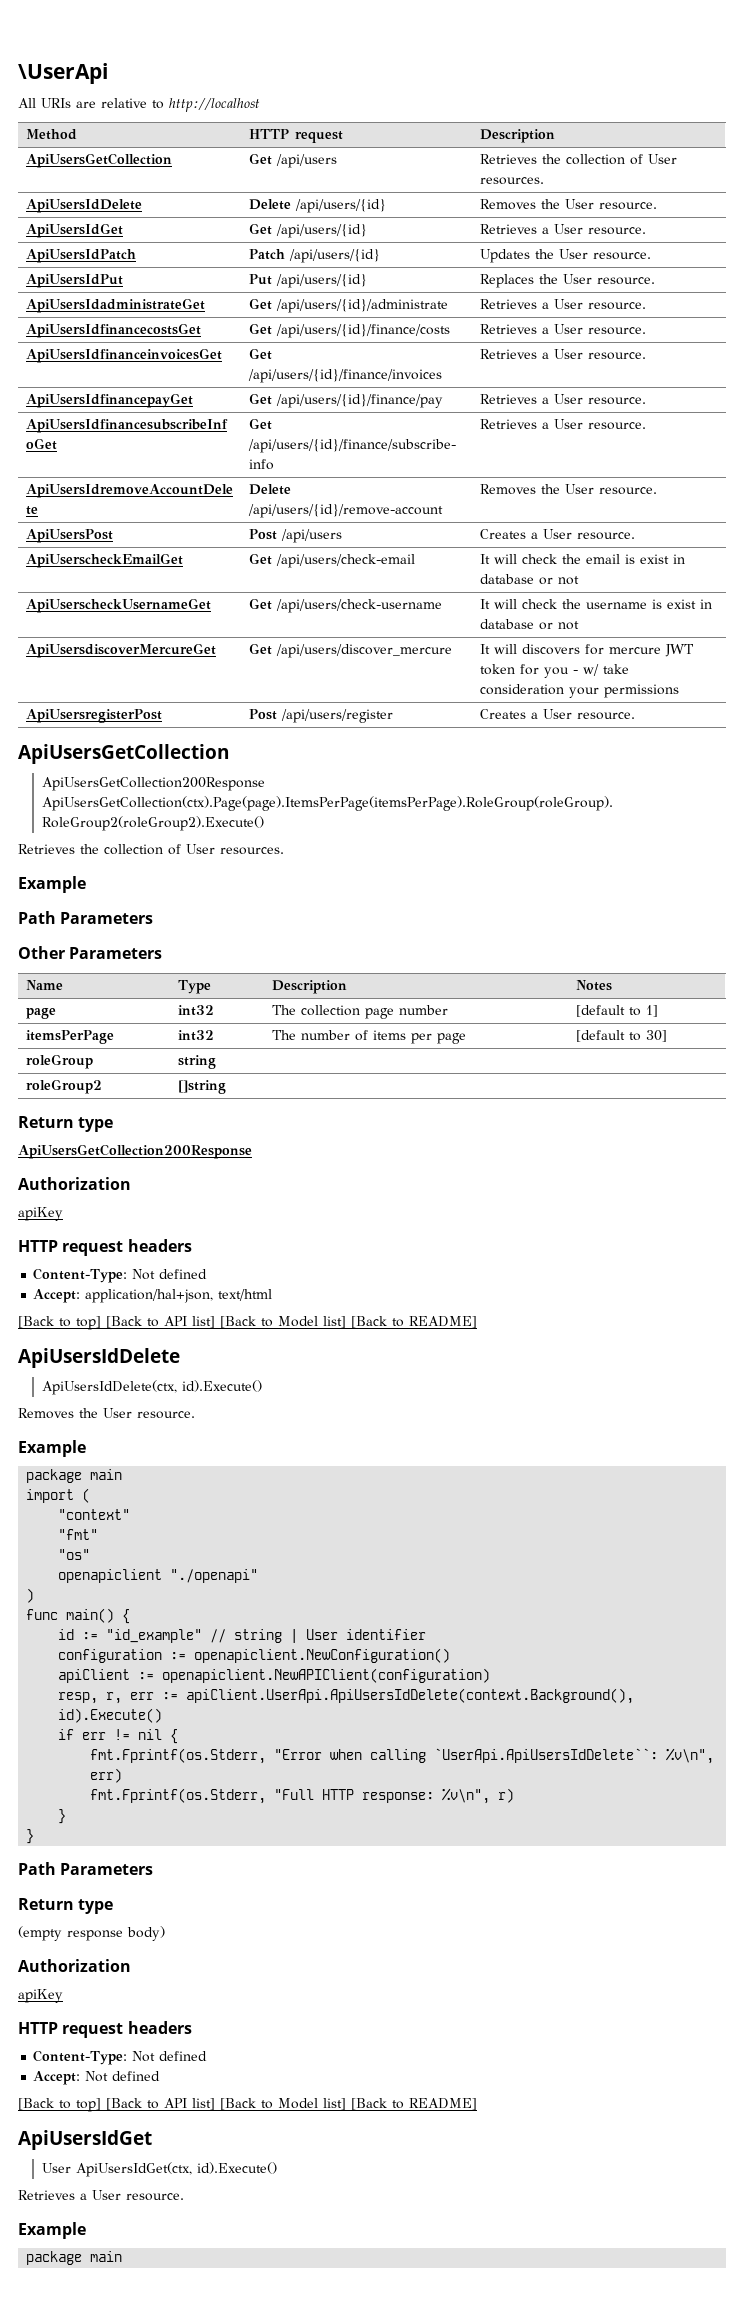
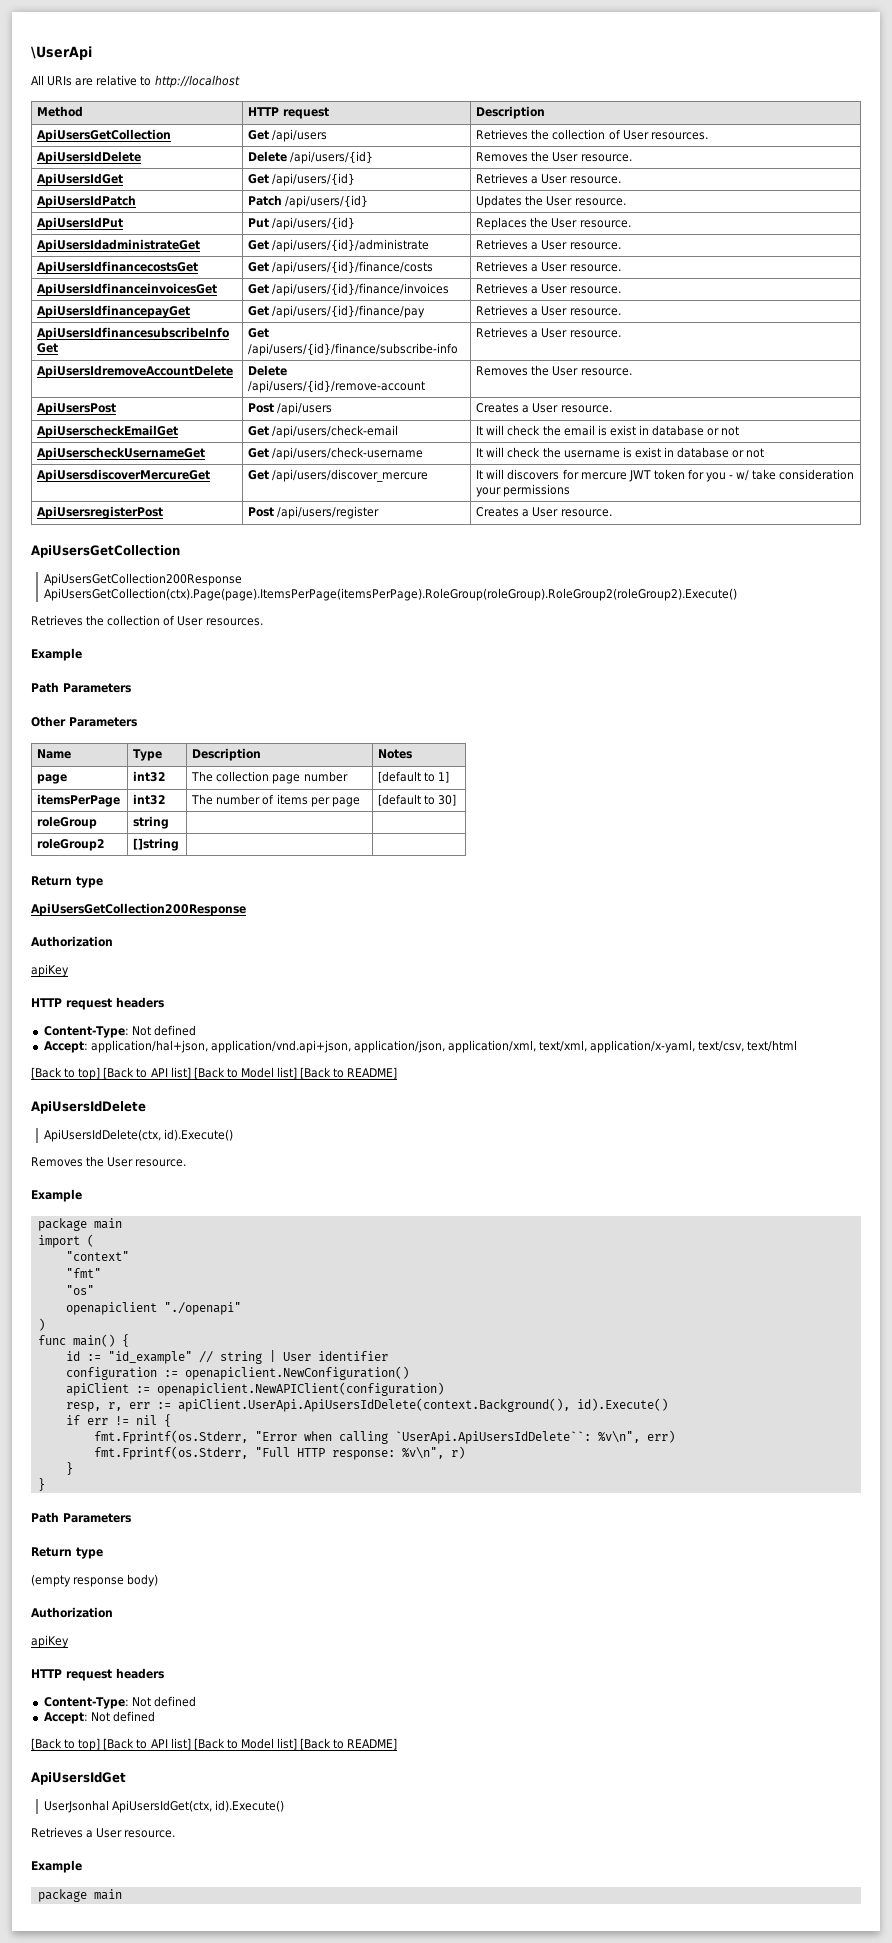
- Accept: application/hal+json, text/html
+ Accept: application/hal+json, application/vnd.api+json, application/json, application/xml, text/xml, application/x-yaml, text/csv, text/html
- User ApiUsersIdGet(ctx, id).Execute()
+ UserJsonhal ApiUsersIdGet(ctx, id).Execute()

